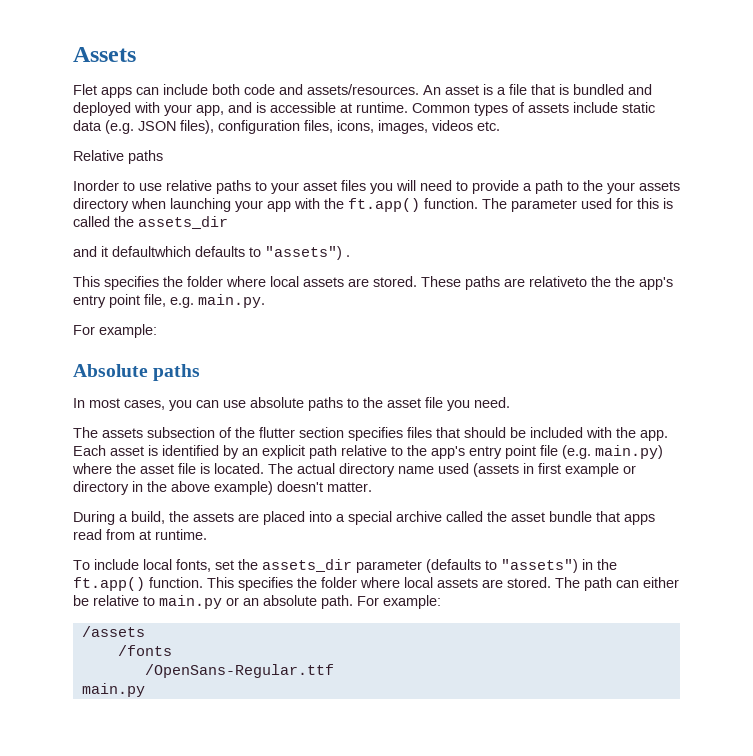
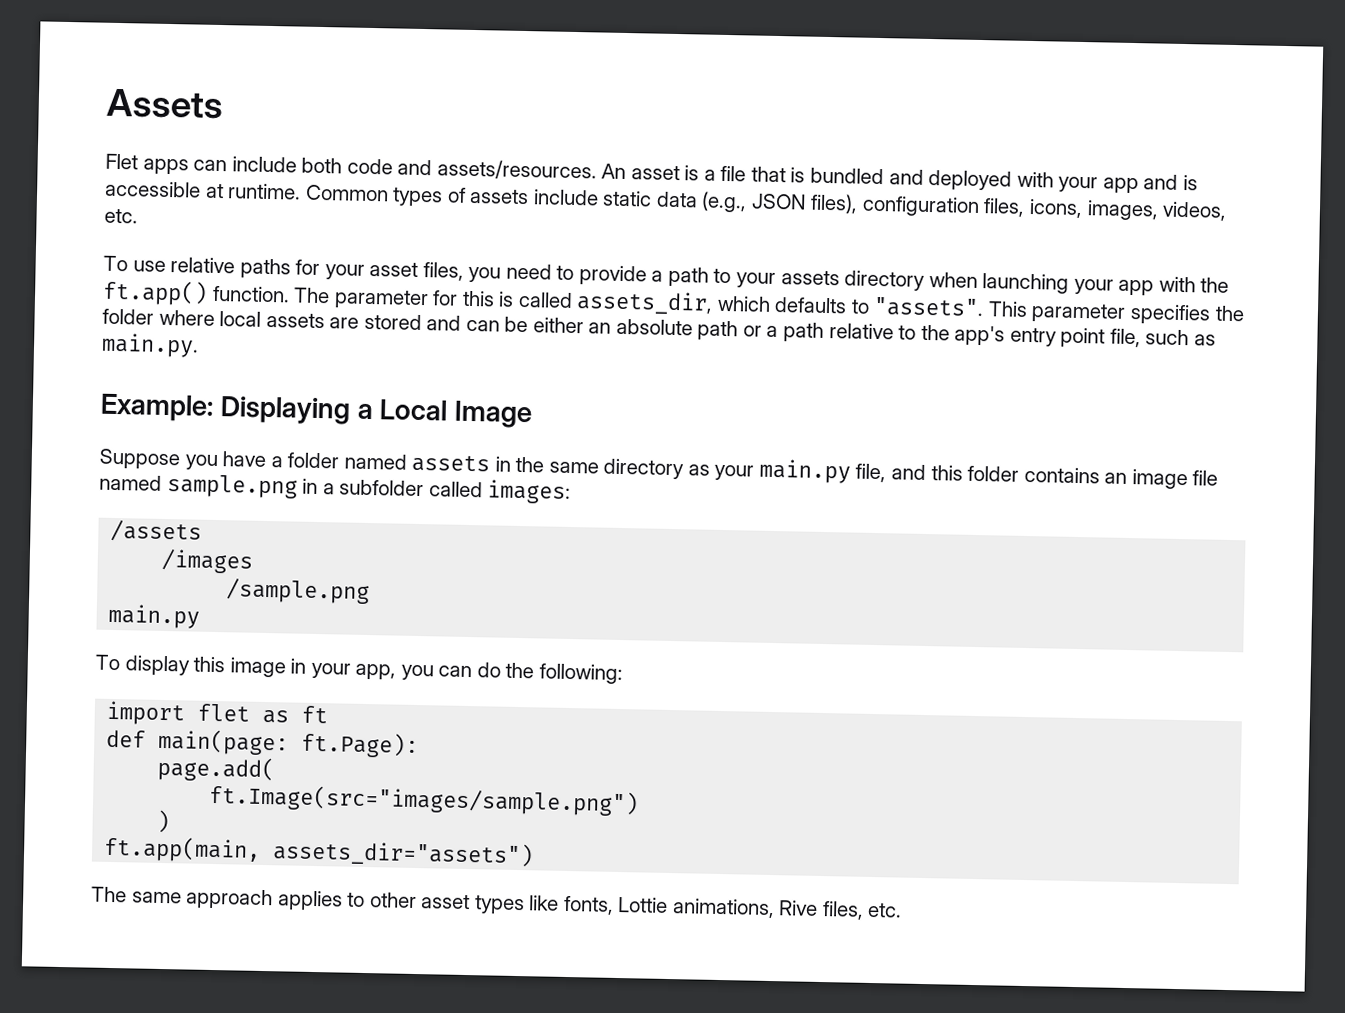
- An asset is a file that is bundled and deployed with your app, and is accessible at runtime.
+ An asset is a file that is bundled and deployed with your app and is accessible at runtime.
- Common types of assets include static data (e.g. JSON files), configuration files, icons, images, videos etc.
+ Common types of assets include static data (e.g., JSON files), configuration files, icons, images, videos, etc.
- Relative paths
- Inorder to use relative paths to your asset files you will need to provide a path to the your assets directory when launching your app with the ft.app() function.
+ To use relative paths for your asset files, you need to provide a path to your assets directory when launching your app with the ft.app() function.
- The parameter used for this is called the assets_dir
- and it defaultwhich defaults to "assets") .
- This specifies the folder where local assets are stored. These paths are relativeto the the app's entry point file, e.g. main.py.
- For example:
- Absolute paths
- In most cases, you can use absolute paths to the asset file you need.
- The assets subsection of the flutter section specifies files that should be included with the app. Each asset is identified by an explicit path relative to the app's entry point file (e.g. main.py) where the asset file is located. The actual directory name used (assets in first example or directory in the above example) doesn't matter.
- During a build, the assets are placed into a special archive called the asset bundle that apps read from at runtime.
- To include local fonts, set the assets_dir parameter (defaults to "assets") in the ft.app() function. This specifies the folder where local assets are stored. The path can either be relative to main.py or an absolute path. For example:
+ The parameter for this is called assets_dir, which defaults to "assets". This parameter specifies the folder where local assets are stored and can be either an absolute path or a path relative to the app's entry point file, such as main.py.
+ Example: Displaying a Local Image
+ Suppose you have a folder named assets in the same directory as your main.py file, and this folder contains an image file named sample.png in a subfolder called images:
- /fonts
- /OpenSans-Regular.ttf
+ /images
+ /sample.png
  main.py
+ To display this image in your app, you can do the following:
+ import flet as ft
+ def main(page: ft.Page):
+ page.add(
+ ft.Image(src="images/sample.png")
+ )
+ ft.app(main, assets_dir="assets")
+ The same approach applies to other asset types like fonts, Lottie animations, Rive files, etc.

